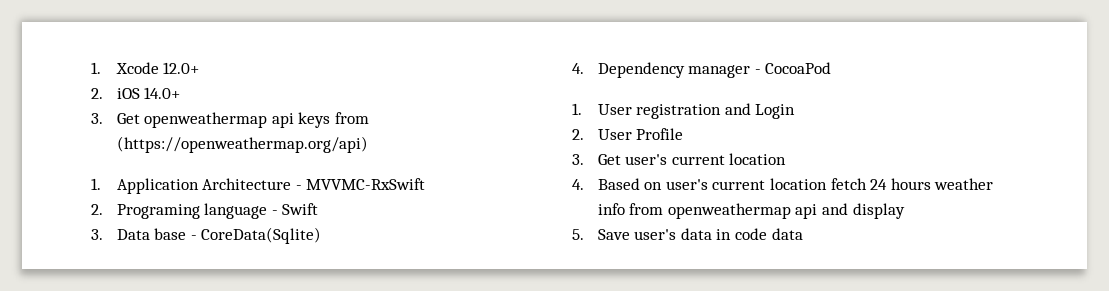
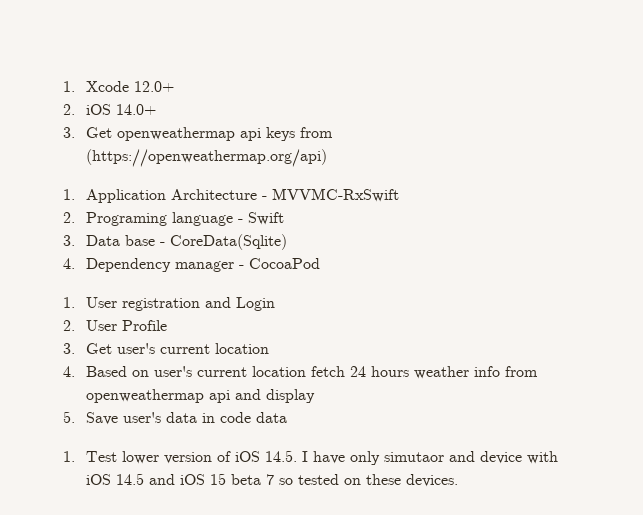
+ 1. Test lower version of iOS 14.5. I have only simutaor and device with iOS 14.5 and iOS 15 beta 7 so tested on these devices.

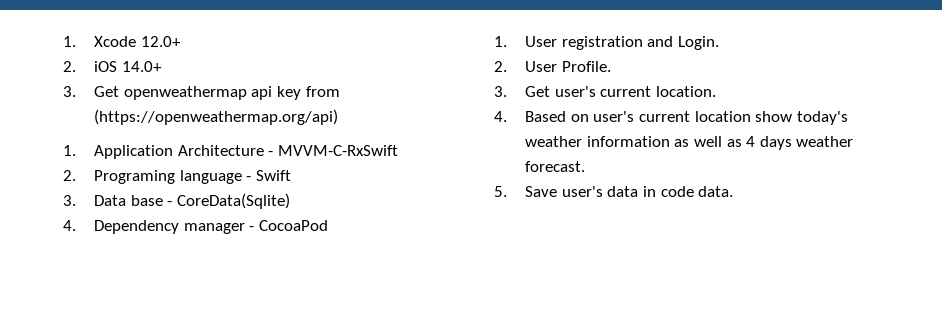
- 3. Get openweathermap api keys from (https://openweathermap.org/api)
+ 3. Get openweathermap api key from (https://openweathermap.org/api)
- 1. Application Architecture - MVVMC-RxSwift
+ 1. Application Architecture - MVVM-C-RxSwift
- 1. User registration and Login
+ 1. User registration and Login.
- 2. User Profile
+ 2. User Profile.
- 3. Get user's current location
+ 3. Get user's current location.
- 4. Based on user's current location fetch 24 hours weather info from openweathermap api and display
+ 4. Based on user's current location show today's weather information as well as 4 days weather forecast.
- 5. Save user's data in code data
- 1. Test lower version of iOS 14.5. I have only simutaor and device with iOS 14.5 and iOS 15 beta 7 so tested on these devices.
+ 5. Save user's data in code data.

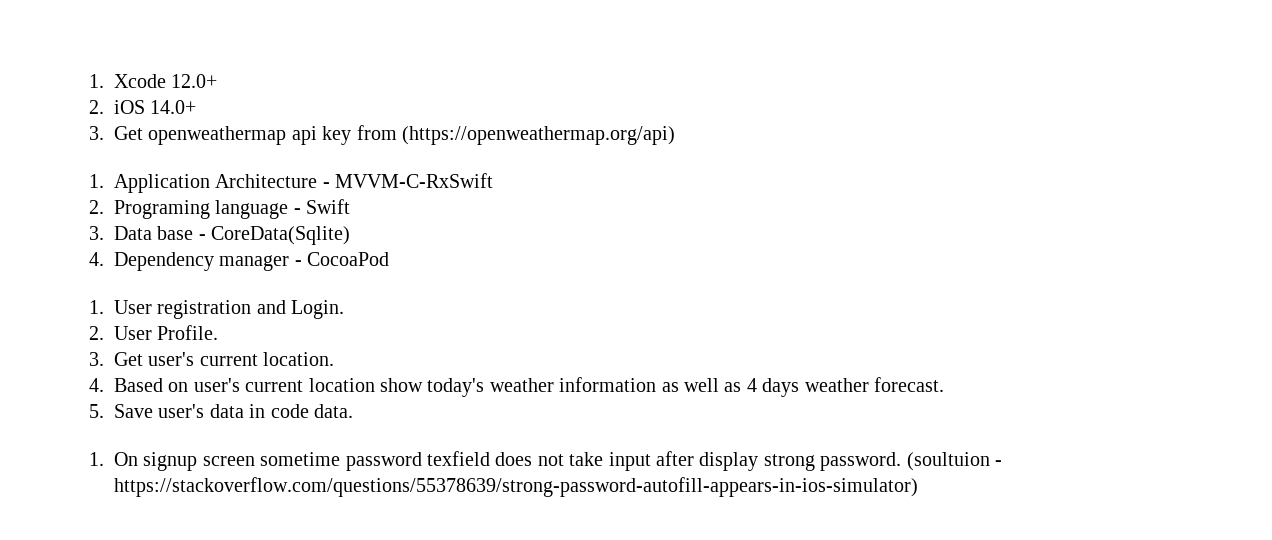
+ 1. On signup screen sometime password texfield does not take input after display strong password. (soultuion - https://stackoverflow.com/questions/55378639/strong-password-autofill-appears-in-ios-simulator)

